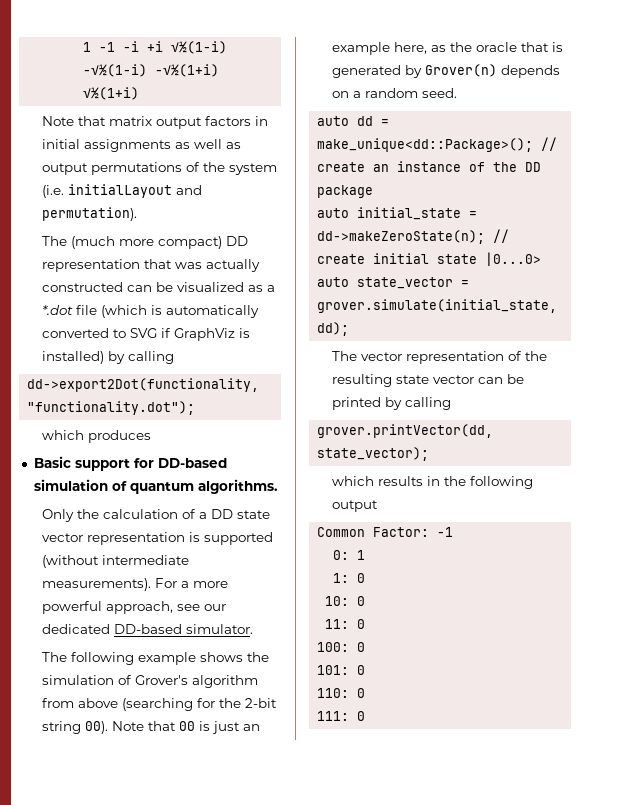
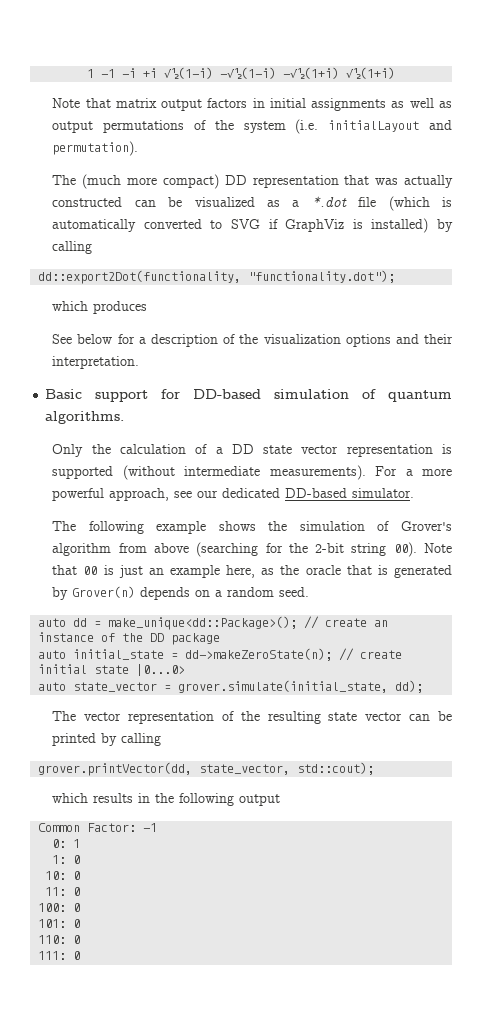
- dd->export2Dot(functionality, "functionality.dot");
+ dd::export2Dot(functionality, "functionality.dot");
+ See below for a description of the visualization options and their interpretation.
- grover.printVector(dd, state_vector);
+ grover.printVector(dd, state_vector, std::cout);

